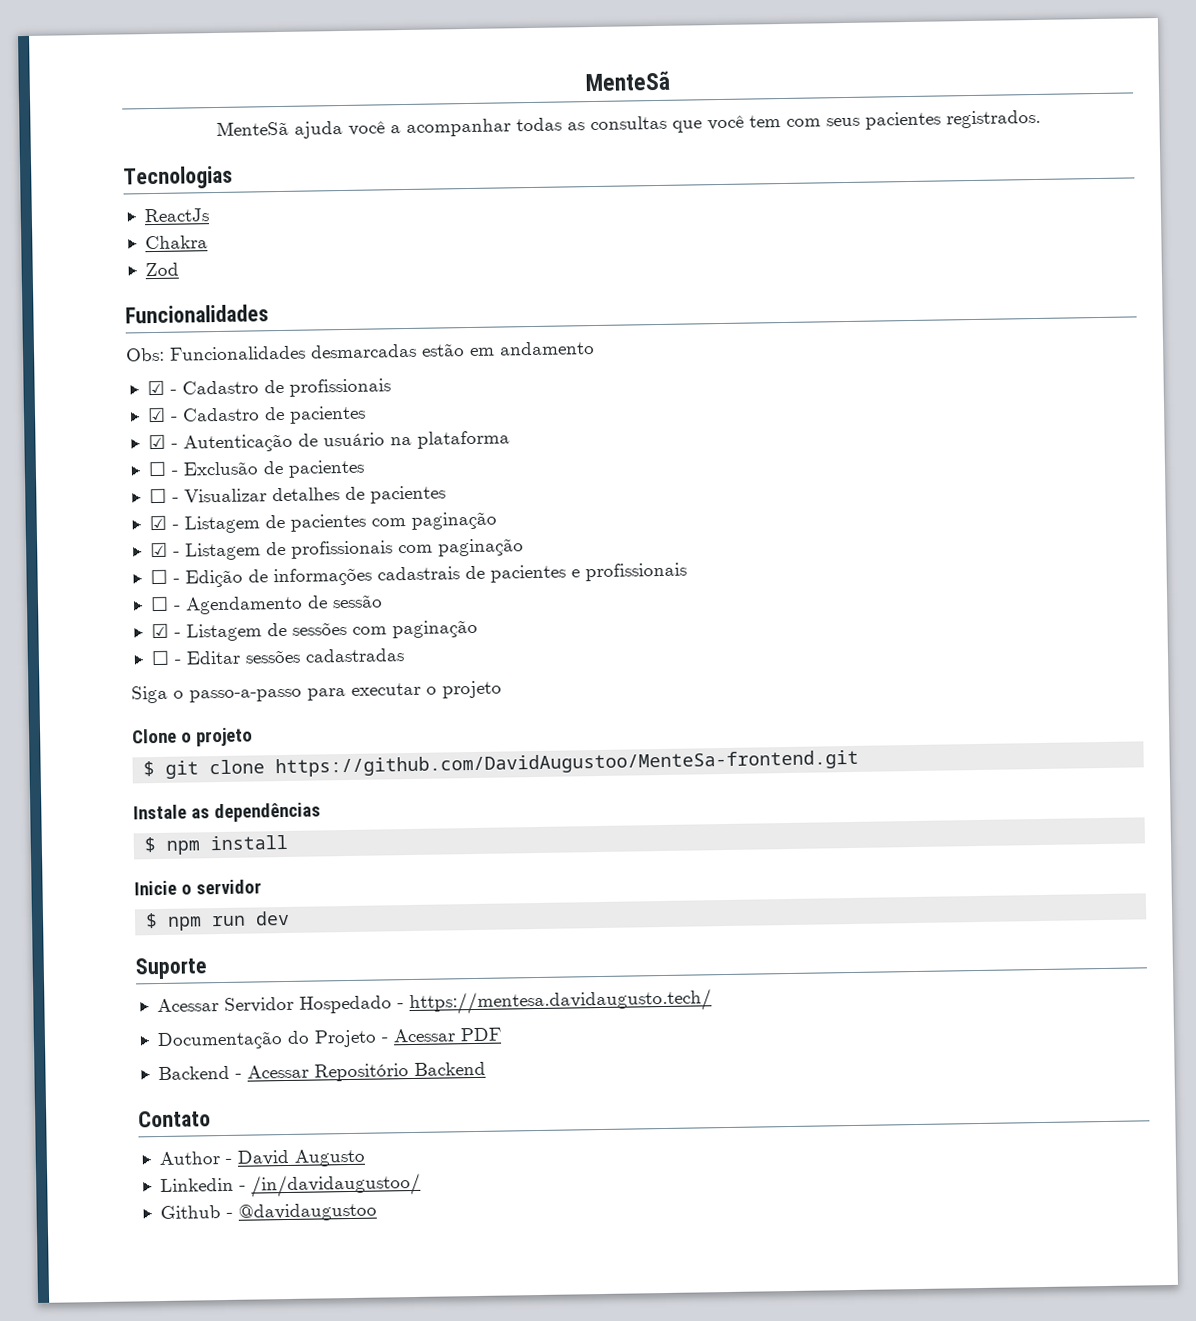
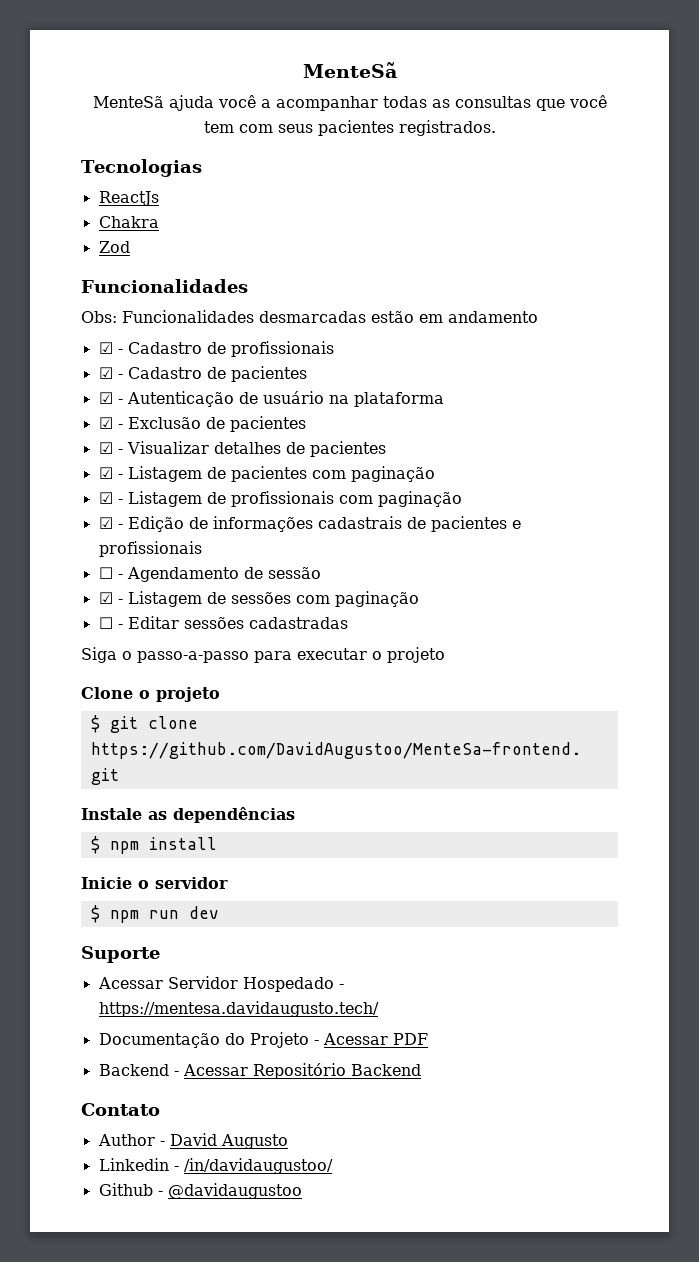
- ☐ - Exclusão de pacientes
+ ☑ - Exclusão de pacientes
- ☐ - Visualizar detalhes de pacientes
+ ☑ - Visualizar detalhes de pacientes
- ☐ - Edição de informações cadastrais de pacientes e profissionais
+ ☑ - Edição de informações cadastrais de pacientes e profissionais

